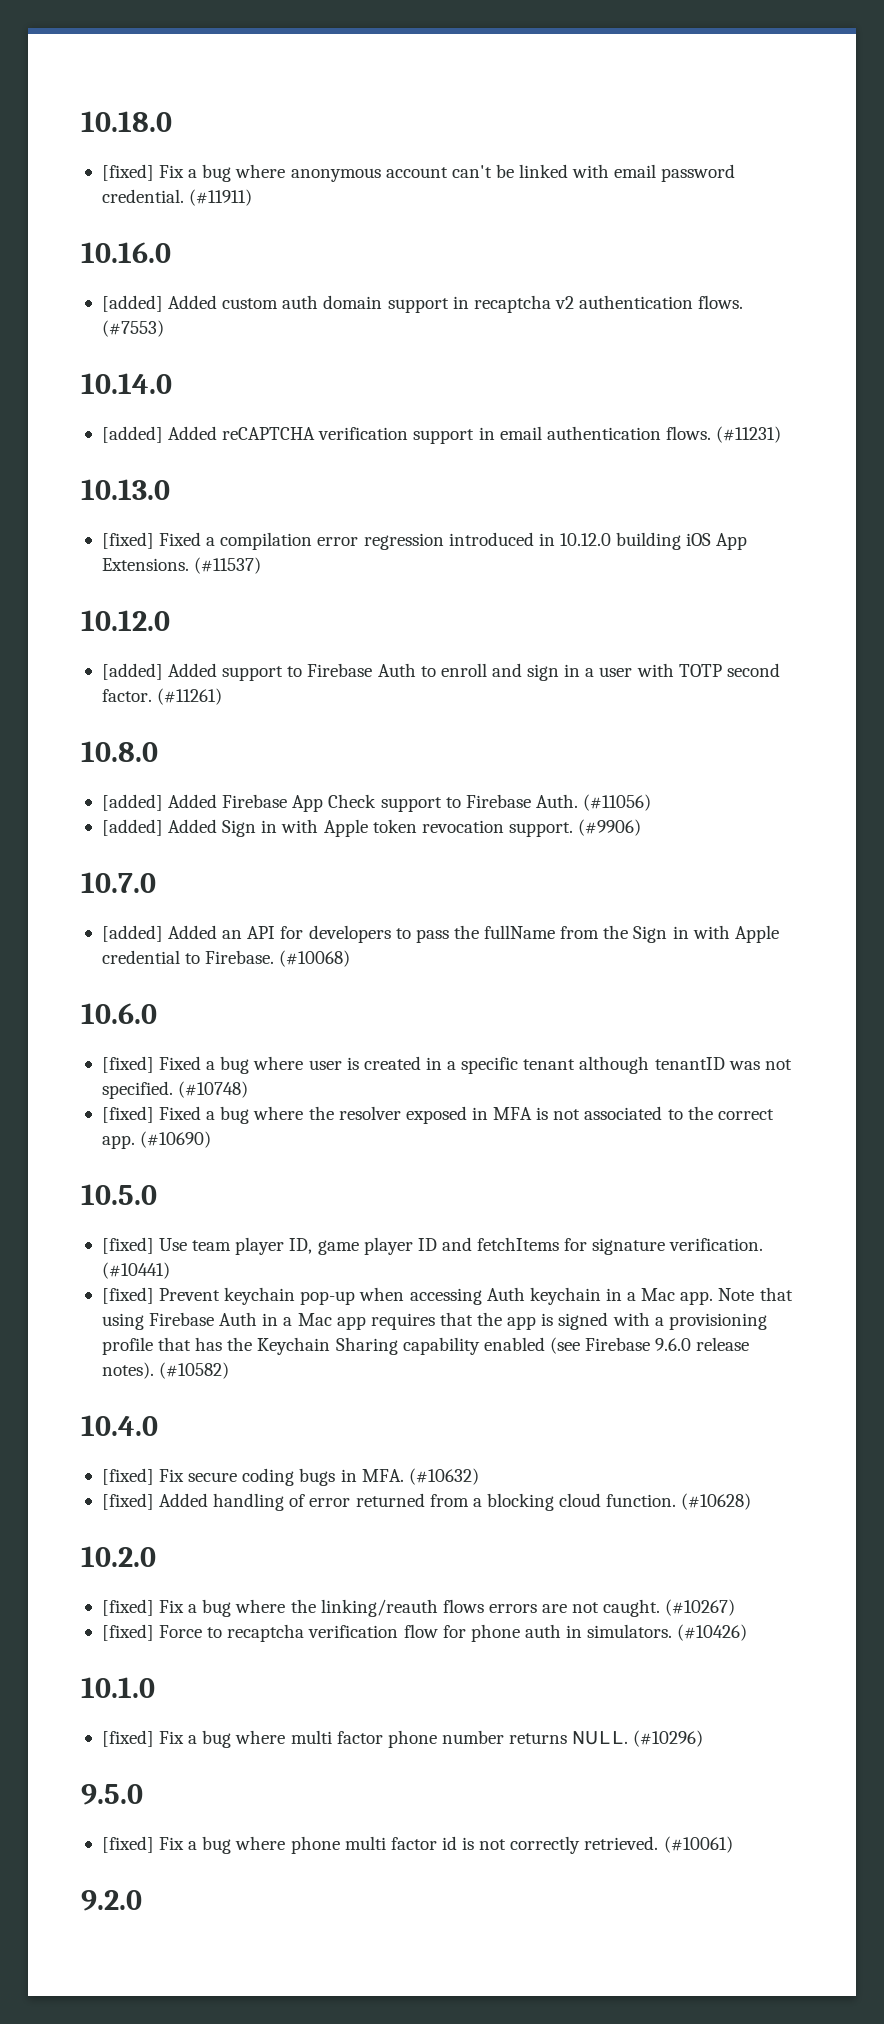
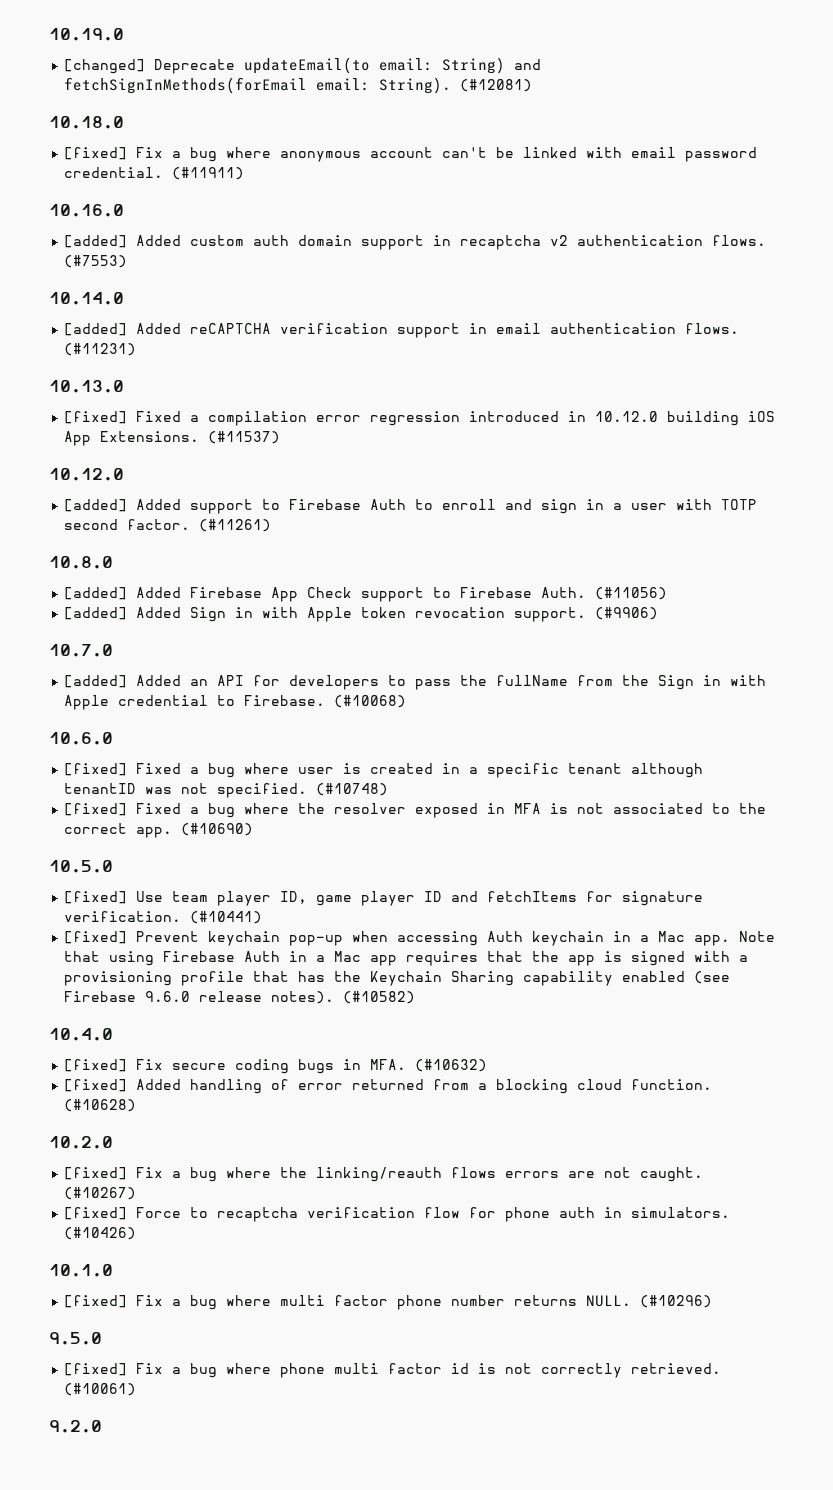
+ 10.19.0
+ [changed] Deprecate updateEmail(to email: String) and fetchSignInMethods(forEmail email: String). (#12081)

